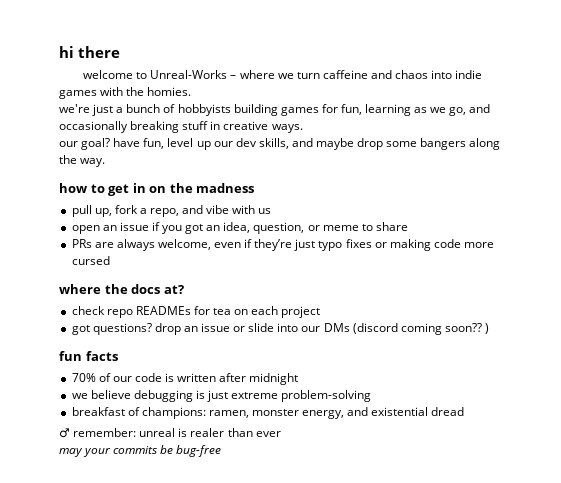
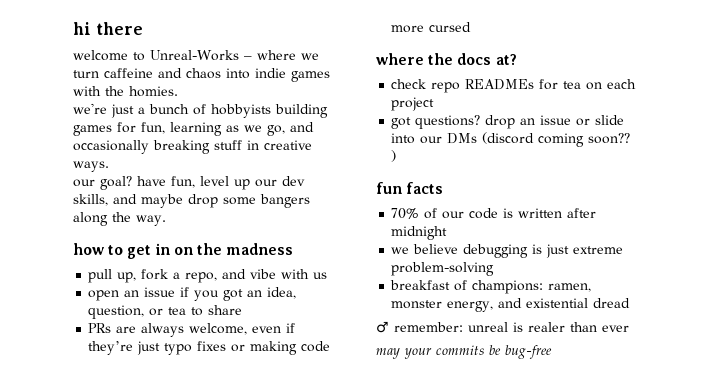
- open an issue if you got an idea, question, or meme to share
+ open an issue if you got an idea, question, or tea to share

